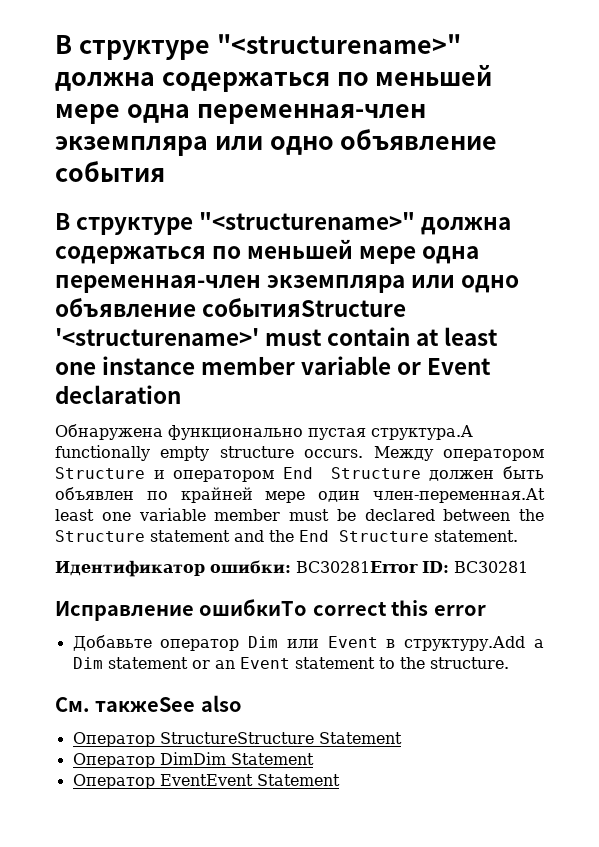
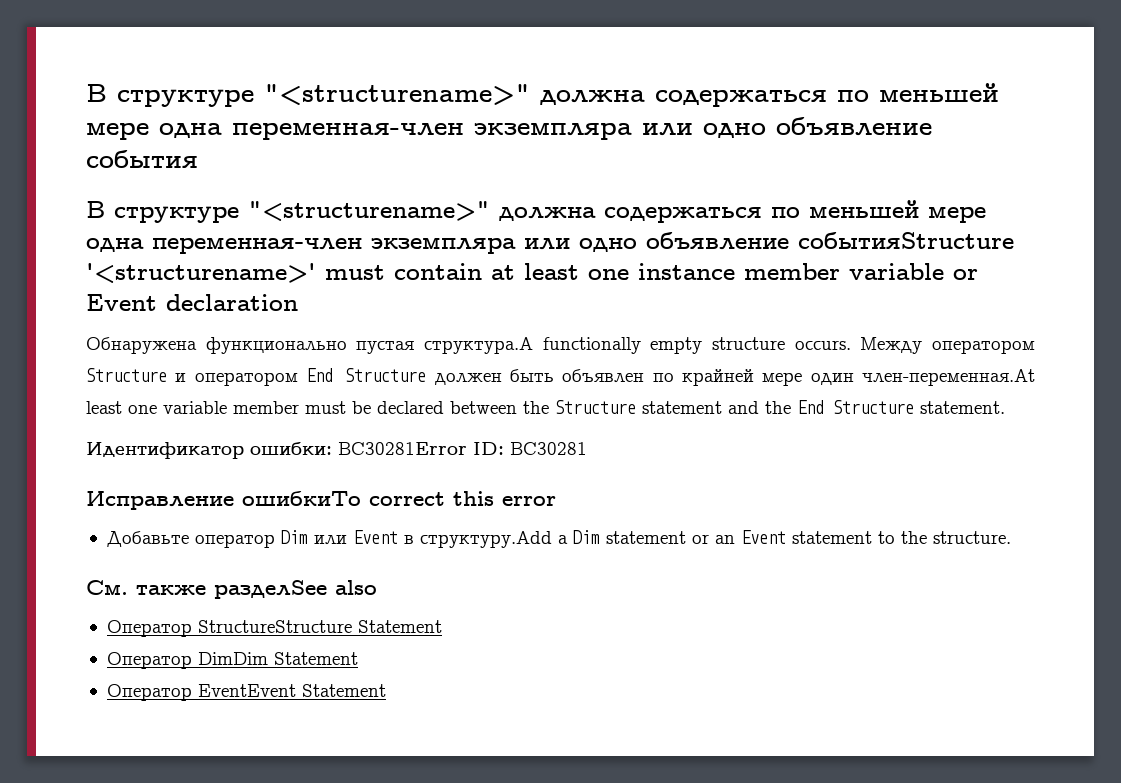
- См. такжеSee also
+ См. также разделSee also

